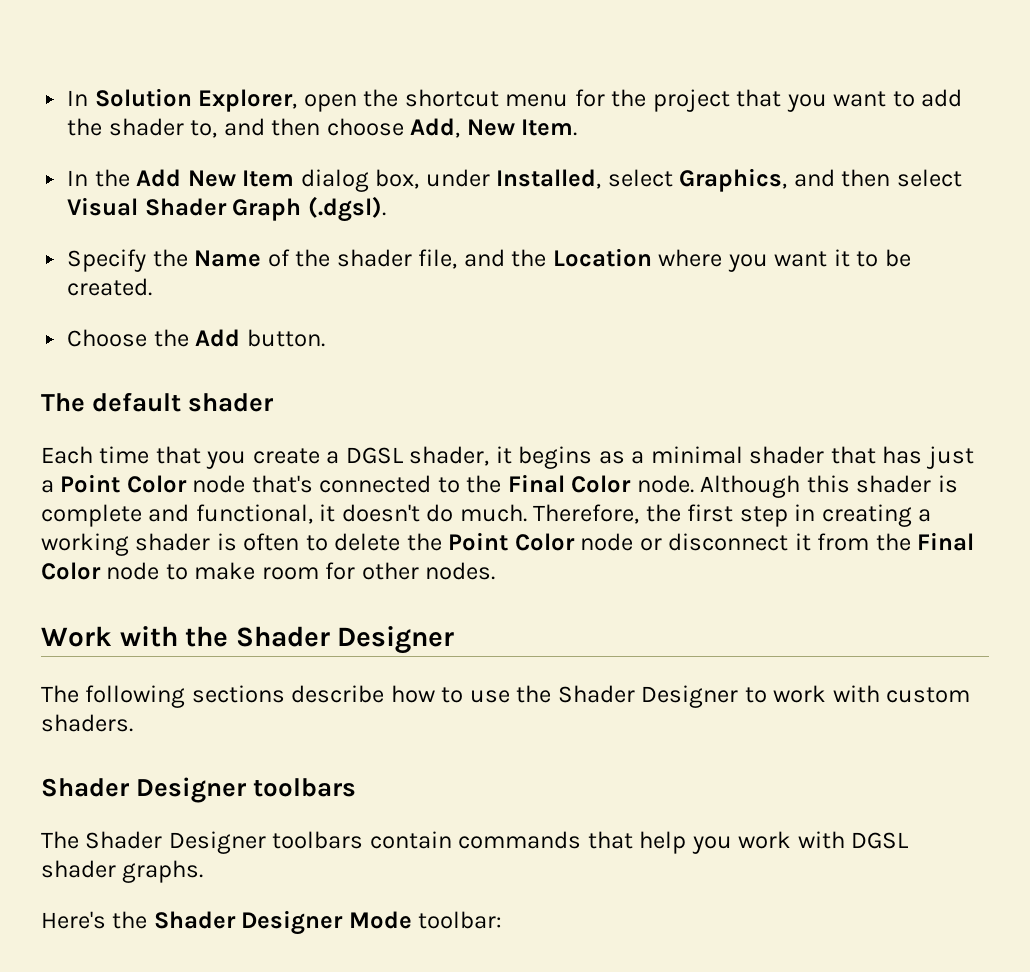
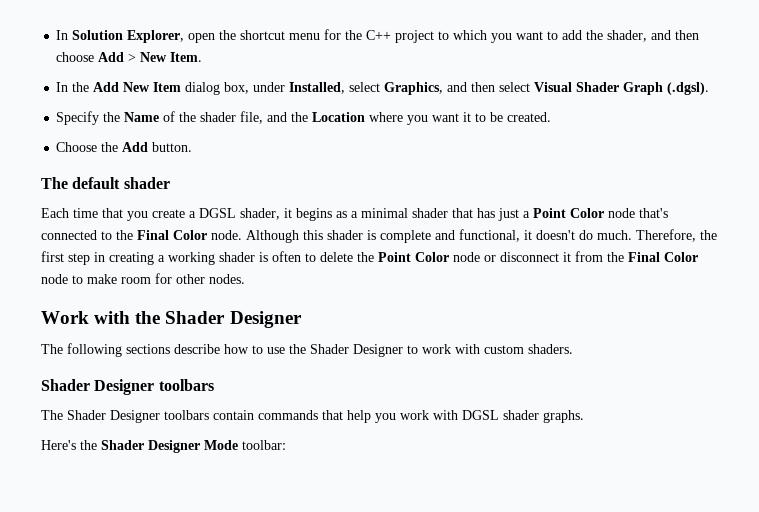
- In Solution Explorer, open the shortcut menu for the project that you want to add the shader to, and then choose Add, New Item.
+ In Solution Explorer, open the shortcut menu for the C++ project to which you want to add the shader, and then choose Add > New Item.

